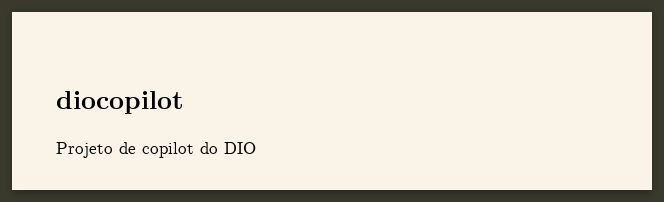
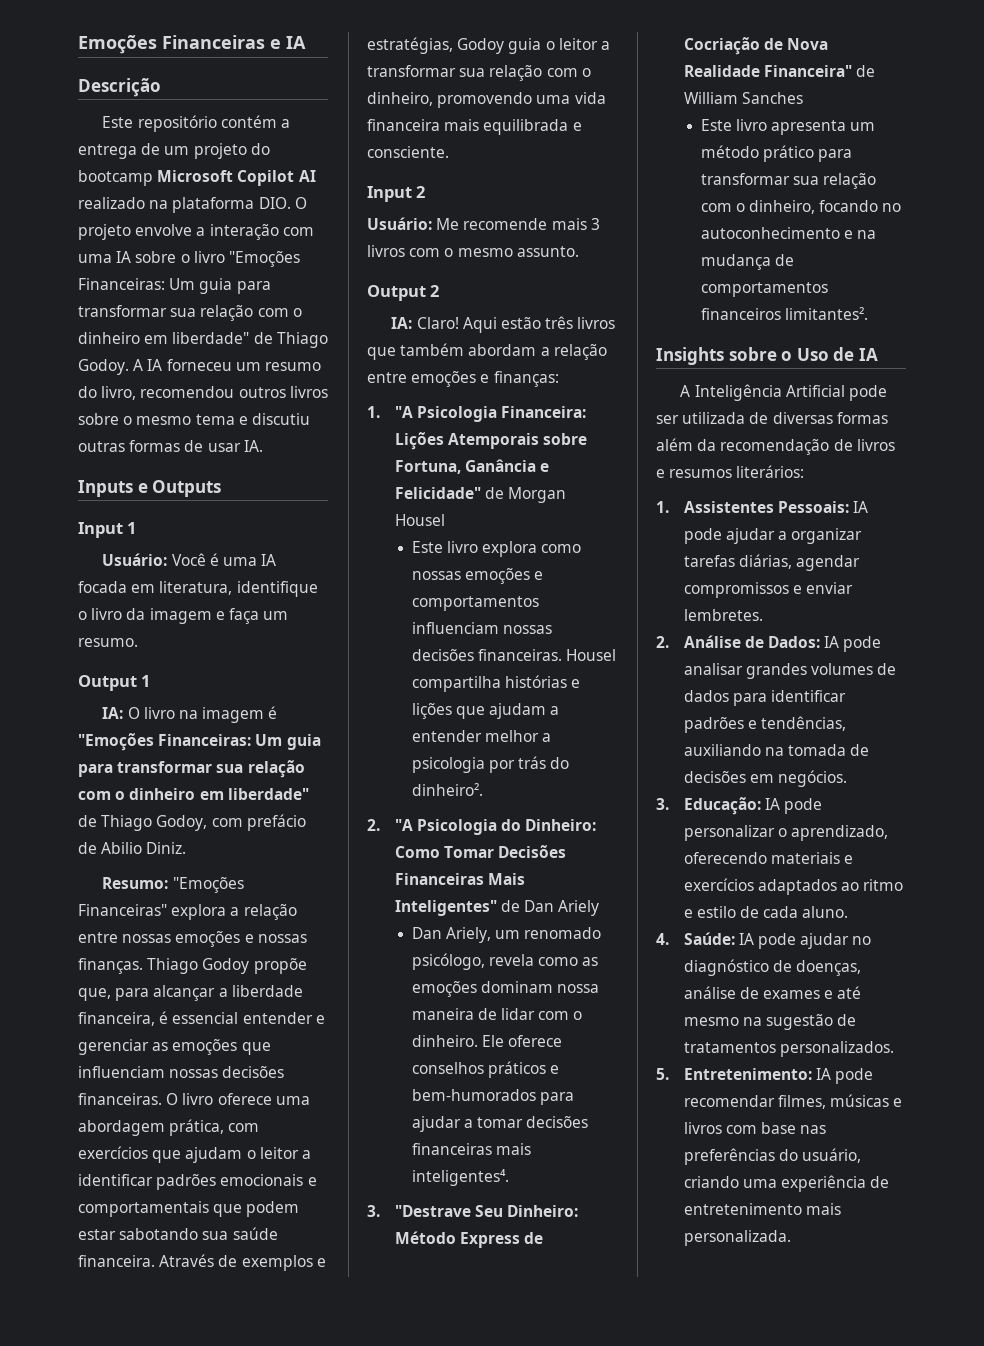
- diocopilot
- Projeto de copilot do DIO
+ Emoções Financeiras e IA
+ Descrição
+ Este repositório contém a entrega de um projeto do bootcamp Microsoft Copilot AI realizado na plataforma DIO. O projeto envolve a interação com uma IA sobre o livro "Emoções Financeiras: Um guia para transformar sua relação com o dinheiro em liberdade" de Thiago Godoy. A IA forneceu um resumo do livro, recomendou outros livros sobre o mesmo tema e discutiu outras formas de usar IA.
+ Inputs e Outputs
+ Input 1
+ Usuário: Você é uma IA focada em literatura, identifique o livro da imagem e faça um resumo.
+ Output 1
+ IA: O livro na imagem é "Emoções Financeiras: Um guia para transformar sua relação com o dinheiro em liberdade" de Thiago Godoy, com prefácio de Abilio Diniz.
+ Resumo: "Emoções Financeiras" explora a relação entre nossas emoções e nossas finanças. Thiago Godoy propõe que, para alcançar a liberdade financeira, é essencial entender e gerenciar as emoções que influenciam nossas decisões financeiras. O livro oferece uma abordagem prática, com exercícios que ajudam o leitor a identificar padrões emocionais e comportamentais que podem estar sabotando sua saúde financeira. Através de exemplos e estratégias, Godoy guia o leitor a transformar sua relação com o dinheiro, promovendo uma vida financeira mais equilibrada e consciente.
+ Input 2
+ Usuário: Me recomende mais 3 livros com o mesmo assunto.
+ Output 2
+ IA: Claro! Aqui estão três livros que também abordam a relação entre emoções e finanças:
+ 1. "A Psicologia Financeira: Lições Atemporais sobre Fortuna, Ganância e Felicidade" de Morgan Housel
+ Este livro explora como nossas emoções e comportamentos influenciam nossas decisões financeiras. Housel compartilha histórias e lições que ajudam a entender melhor a psicologia por trás do dinheiro².
+ 2. "A Psicologia do Dinheiro: Como Tomar Decisões Financeiras Mais Inteligentes" de Dan Ariely
+ Dan Ariely, um renomado psicólogo, revela como as emoções dominam nossa maneira de lidar com o dinheiro. Ele oferece conselhos práticos e bem-humorados para ajudar a tomar decisões financeiras mais inteligentes⁴.
+ 3. "Destrave Seu Dinheiro: Método Express de Cocriação de Nova Realidade Financeira" de William Sanches
+ Este livro apresenta um método prático para transformar sua relação com o dinheiro, focando no autoconhecimento e na mudança de comportamentos financeiros limitantes².
+ Insights sobre o Uso de IA
+ A Inteligência Artificial pode ser utilizada de diversas formas além da recomendação de livros e resumos literários:
+ 1. Assistentes Pessoais: IA pode ajudar a organizar tarefas diárias, agendar compromissos e enviar lembretes.
+ 2. Análise de Dados: IA pode analisar grandes volumes de dados para identificar padrões e tendências, auxiliando na tomada de decisões em negócios.
+ 3. Educação: IA pode personalizar o aprendizado, oferecendo materiais e exercícios adaptados ao ritmo e estilo de cada aluno.
+ 4. Saúde: IA pode ajudar no diagnóstico de doenças, análise de exames e até mesmo na sugestão de tratamentos personalizados.
+ 5. Entretenimento: IA pode recomendar filmes, músicas e livros com base nas preferências do usuário, criando uma experiência de entretenimento mais personalizada.

